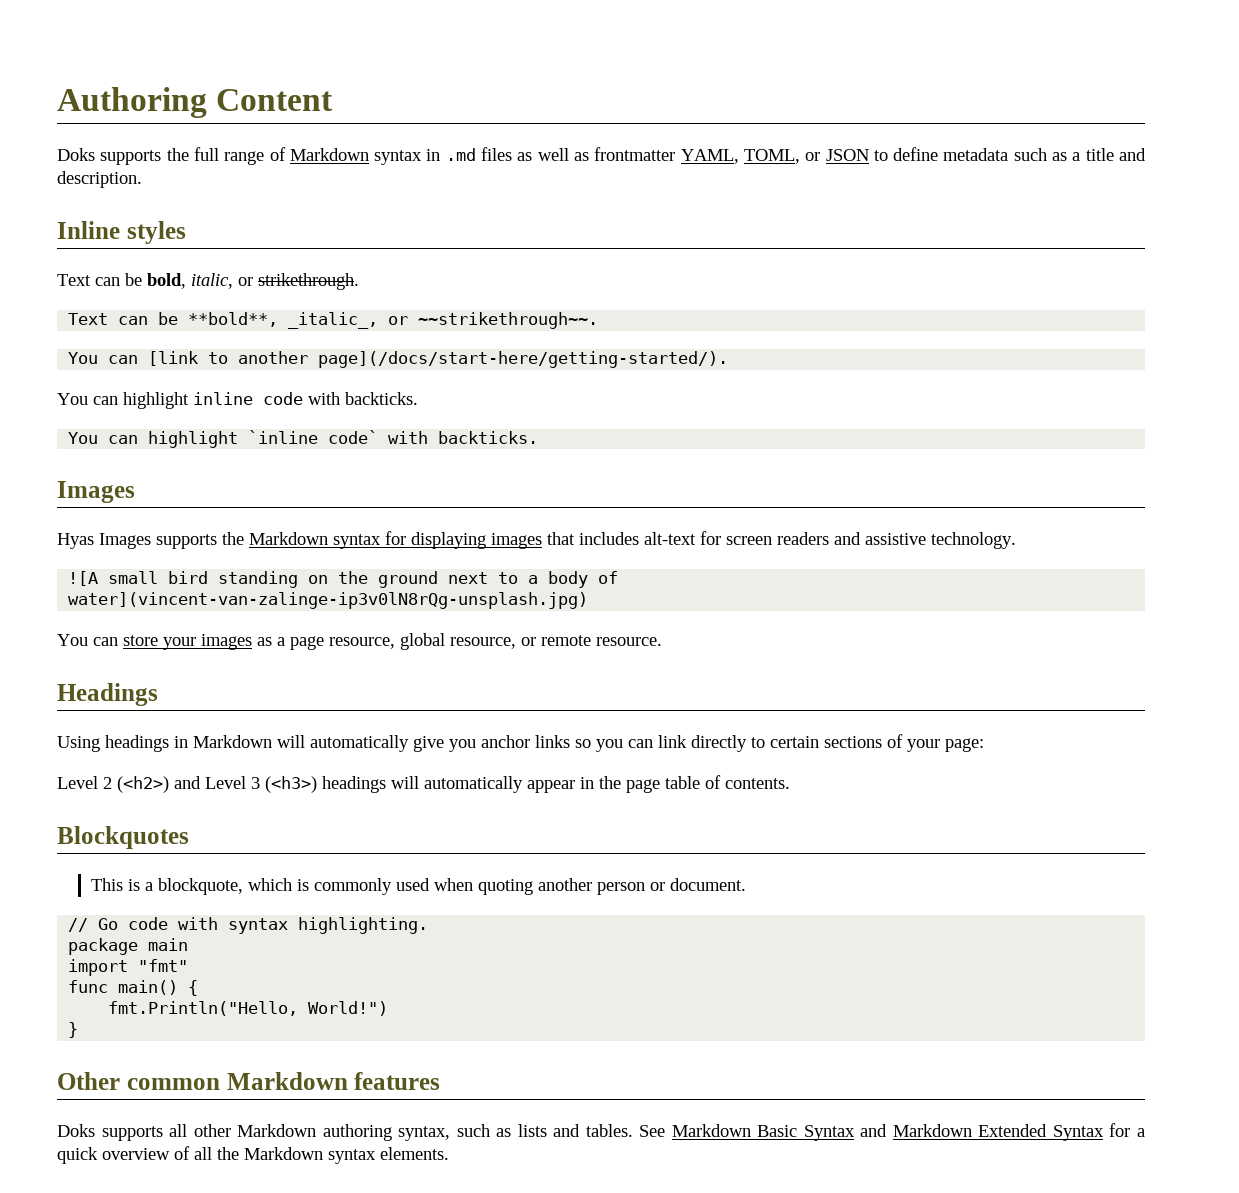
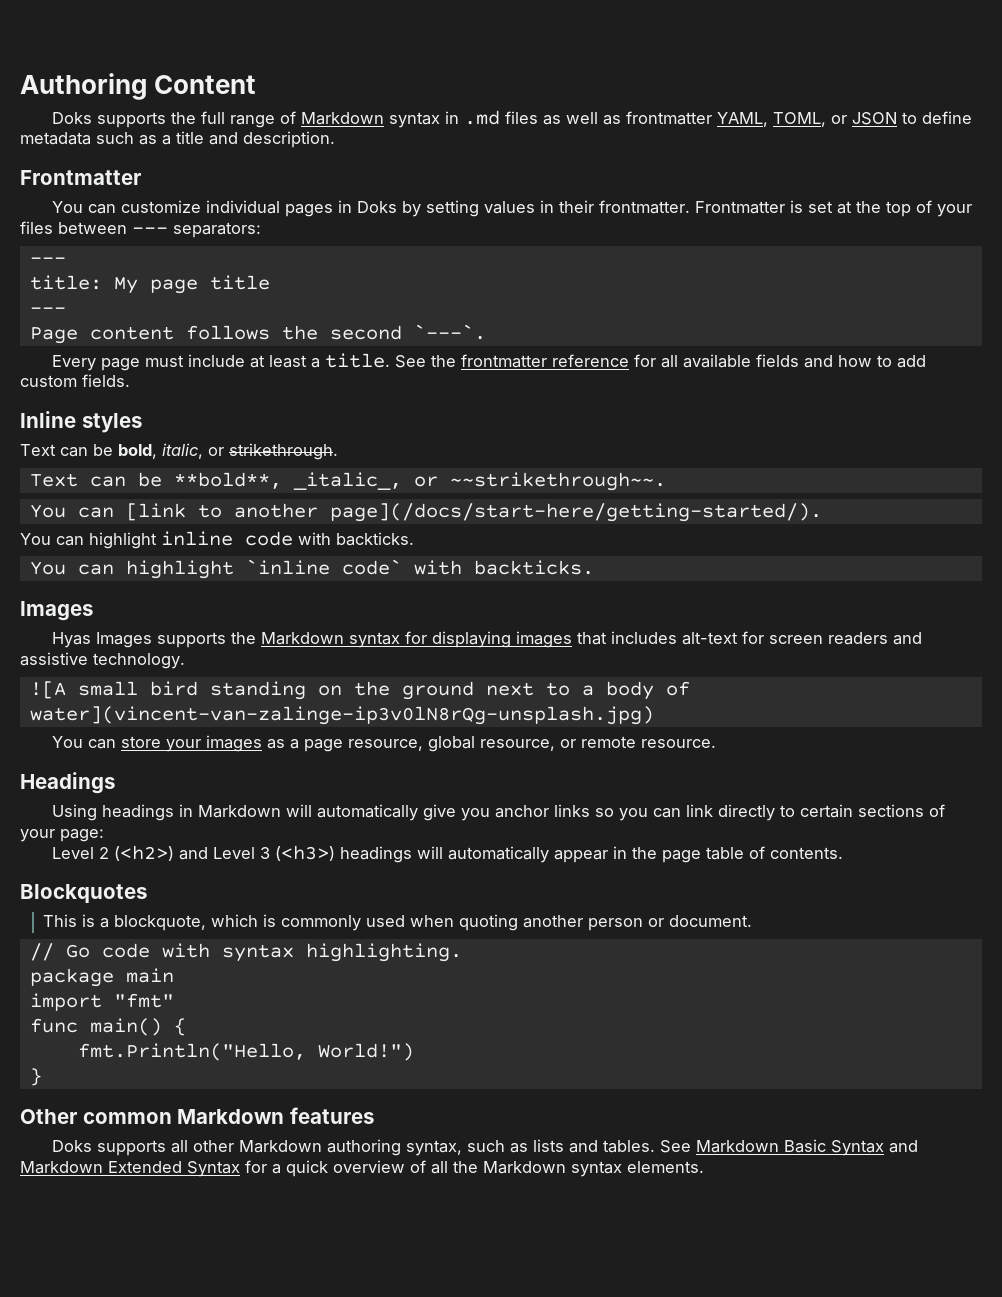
  Doks supports the full range of Markdown syntax in .md files as well as frontmatter YAML, TOML, or JSON to define metadata such as a title and description.
+ Frontmatter
+ You can customize individual pages in Doks by setting values in their frontmatter. Frontmatter is set at the top of your files between --- separators:
+ ---
+ title: My page title
+ ---
+ Page content follows the second `---`.
+ Every page must include at least a title. See the frontmatter reference for all available fields and how to add custom fields.

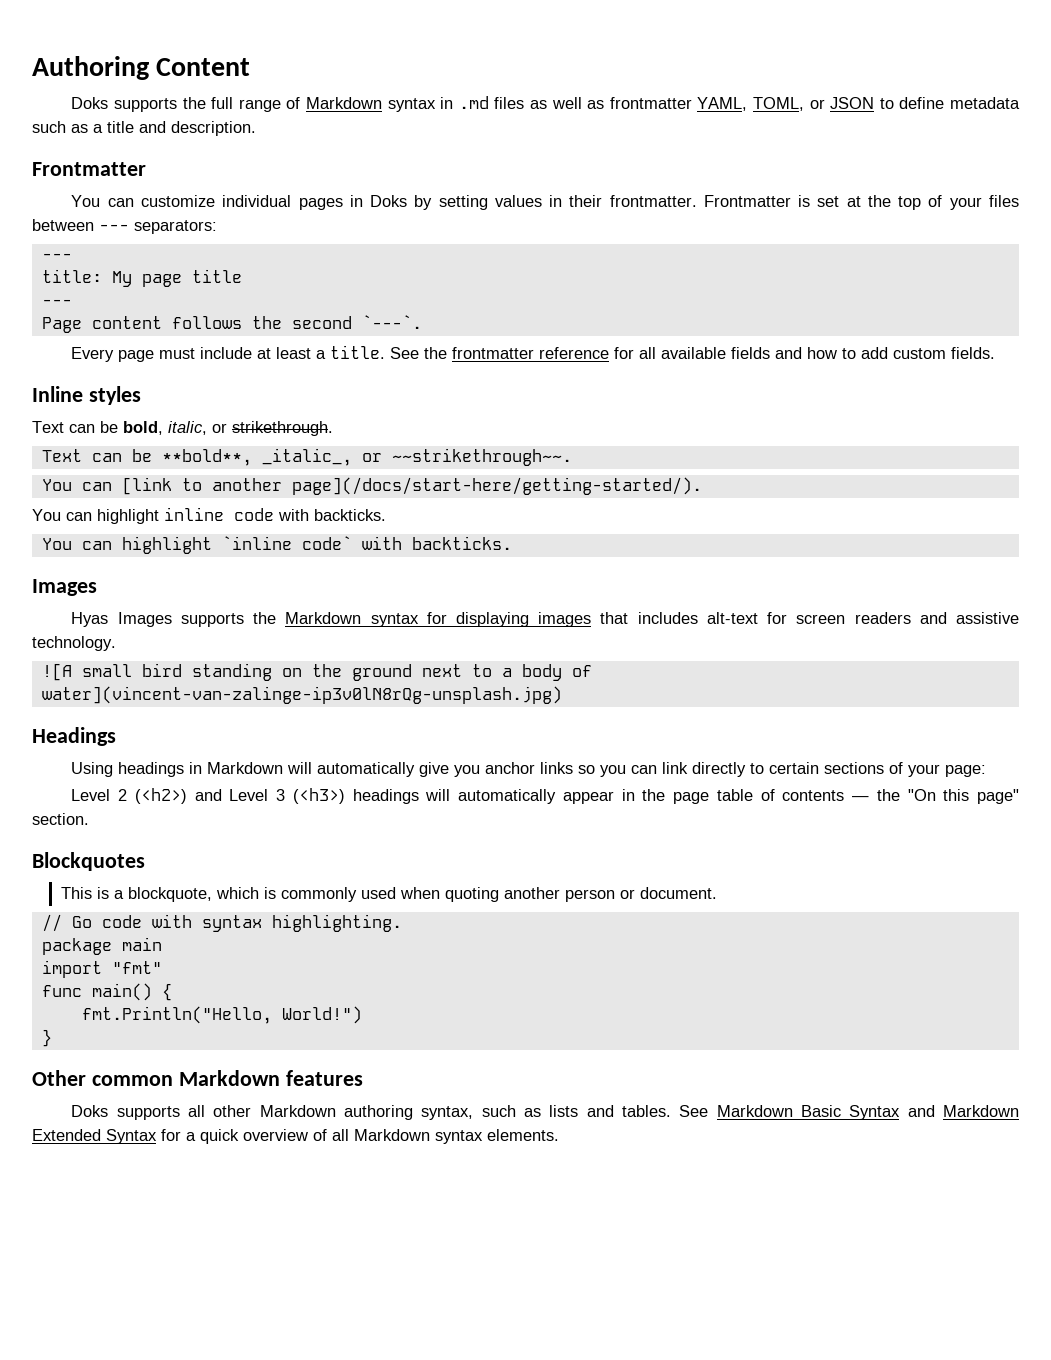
- You can store your images as a page resource, global resource, or remote resource.
- Level 2 (<h2>) and Level 3 (<h3>) headings will automatically appear in the page table of contents.
+ Level 2 (<h2>) and Level 3 (<h3>) headings will automatically appear in the page table of contents — the "On this page" section.
- See Markdown Basic Syntax and Markdown Extended Syntax for a quick overview of all the Markdown syntax elements.
+ See Markdown Basic Syntax and Markdown Extended Syntax for a quick overview of all Markdown syntax elements.

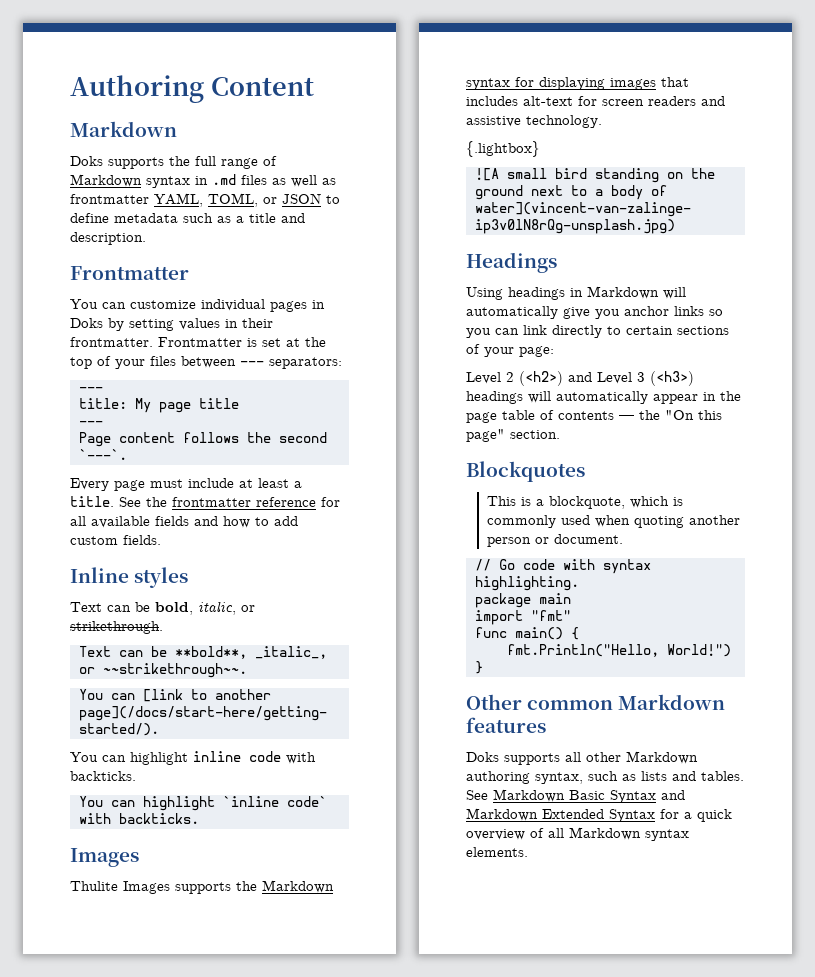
  Authoring Content
+ Markdown
- Hyas Images supports the Markdown syntax for displaying images that includes alt-text for screen readers and assistive technology.
+ Thulite Images supports the Markdown syntax for displaying images that includes alt-text for screen readers and assistive technology.
+ {.lightbox}

